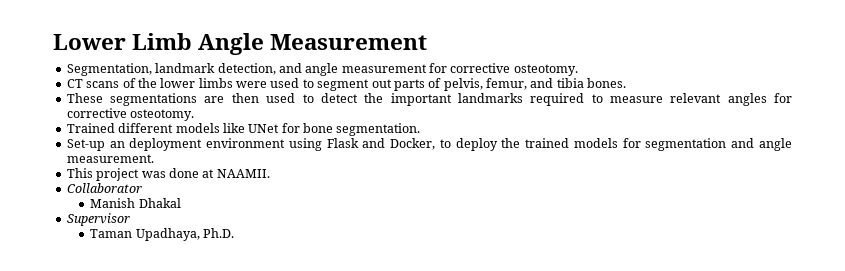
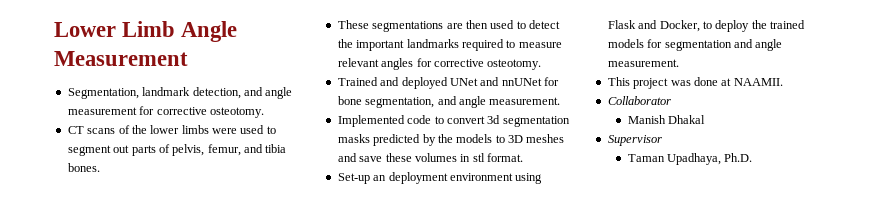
- Trained different models like UNet for bone segmentation.
+ Trained and deployed UNet and nnUNet for bone segmentation, and angle measurement.
+ Implemented code to convert 3d segmentation masks predicted by the models to 3D meshes and save these volumes in stl format.

